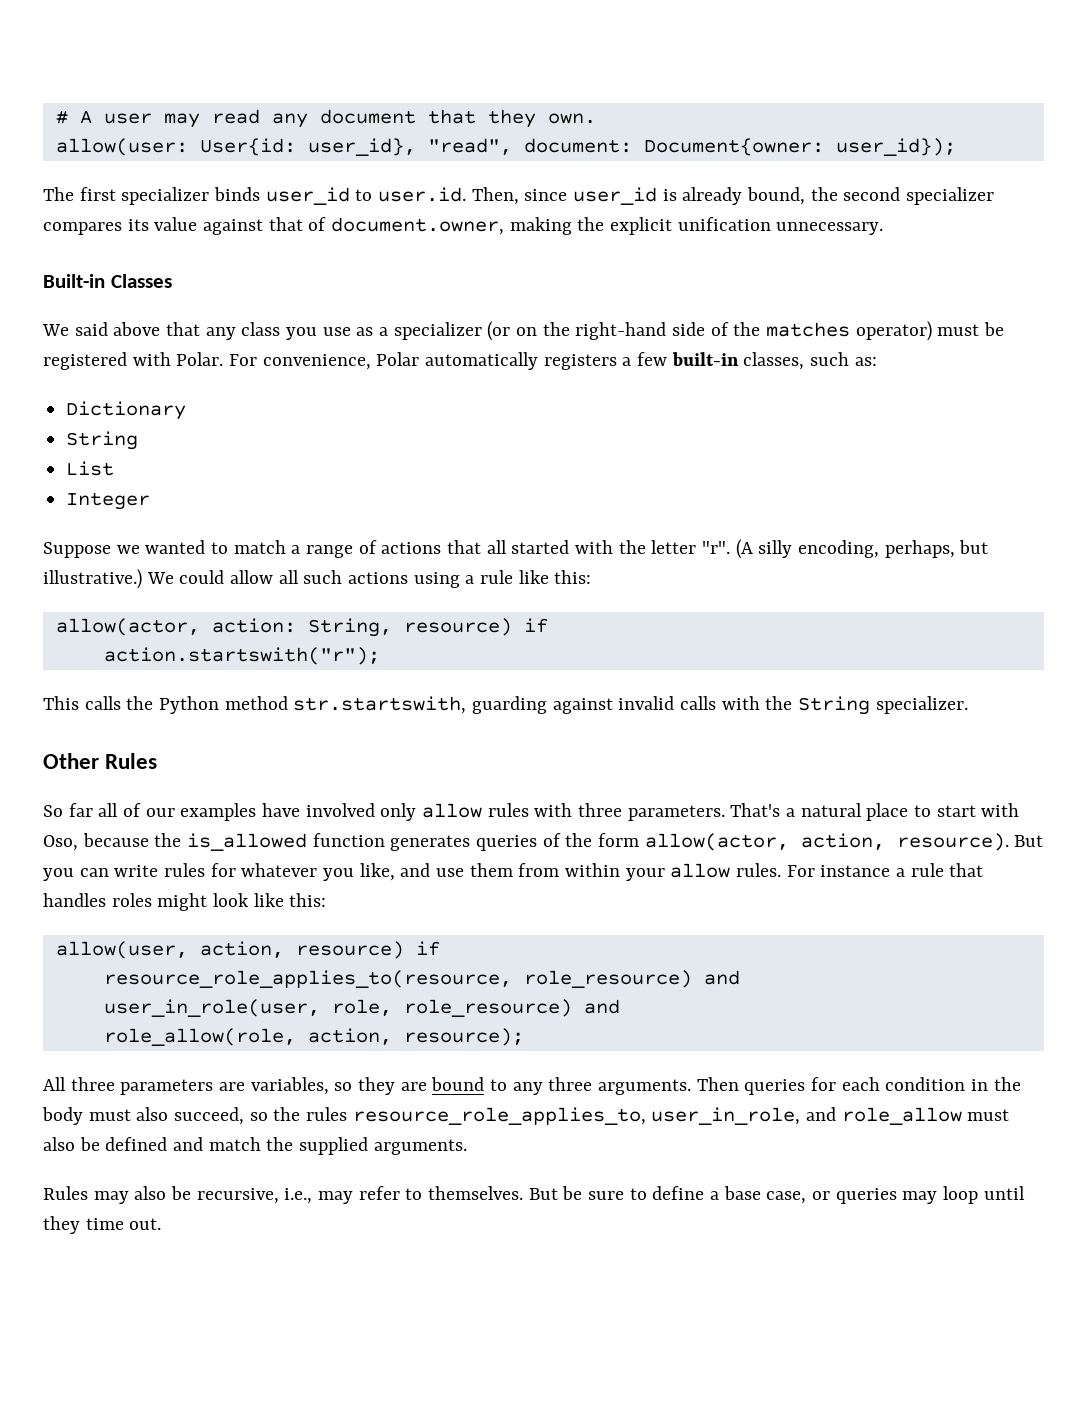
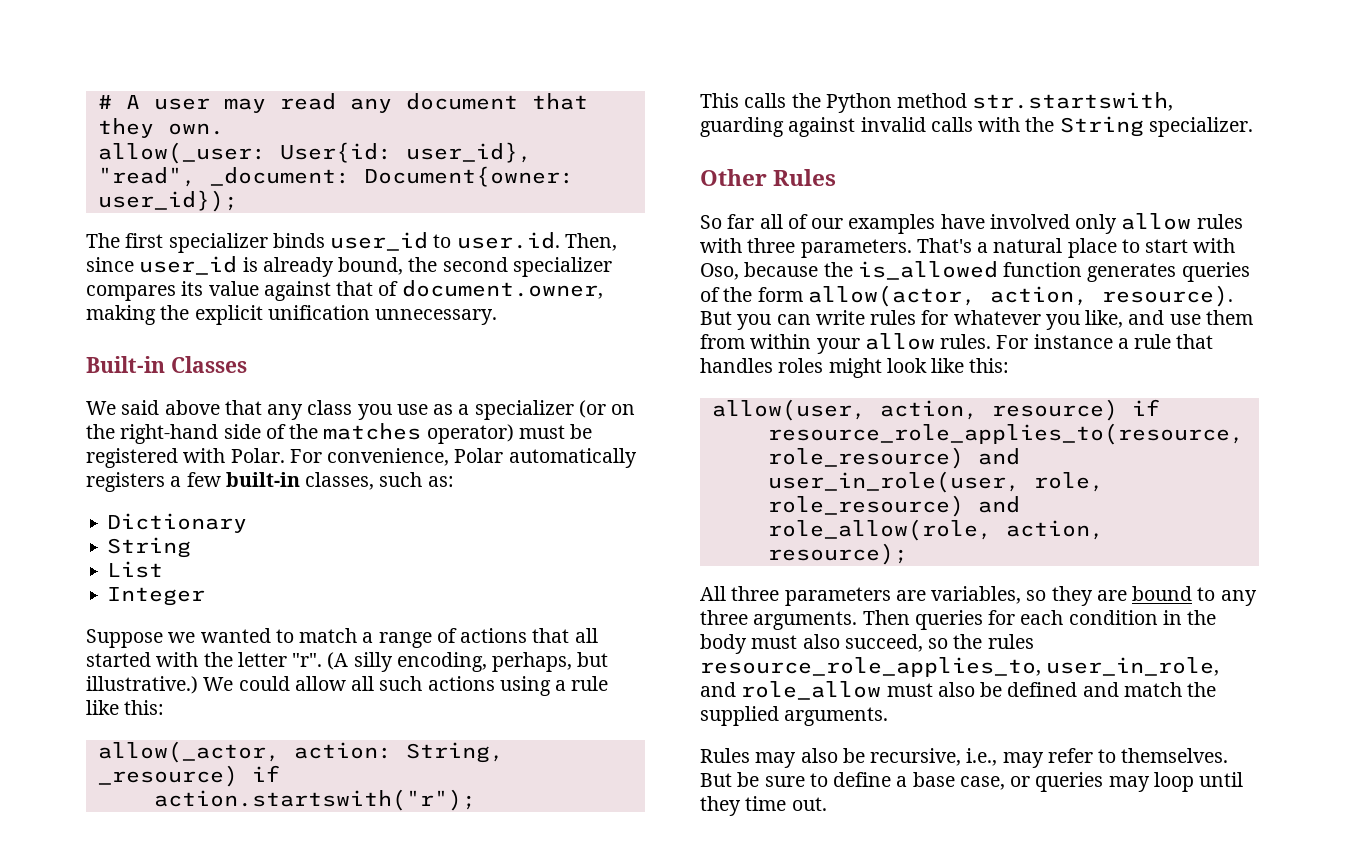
- allow(user: User{id: user_id}, "read", document: Document{owner: user_id});
+ allow(_user: User{id: user_id}, "read", _document: Document{owner: user_id});
- allow(actor, action: String, resource) if
+ allow(_actor, action: String, _resource) if

